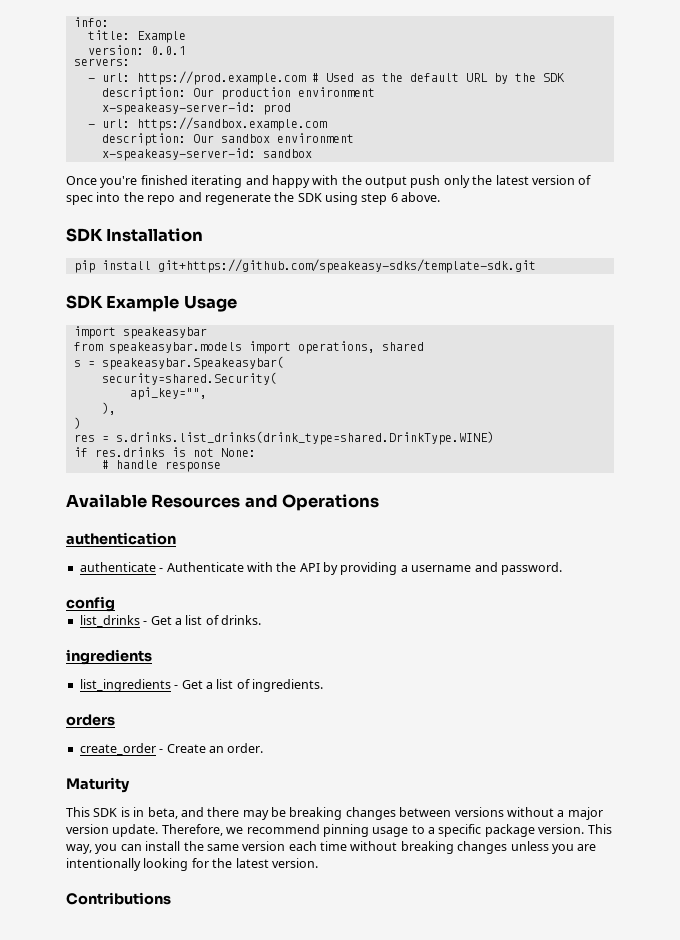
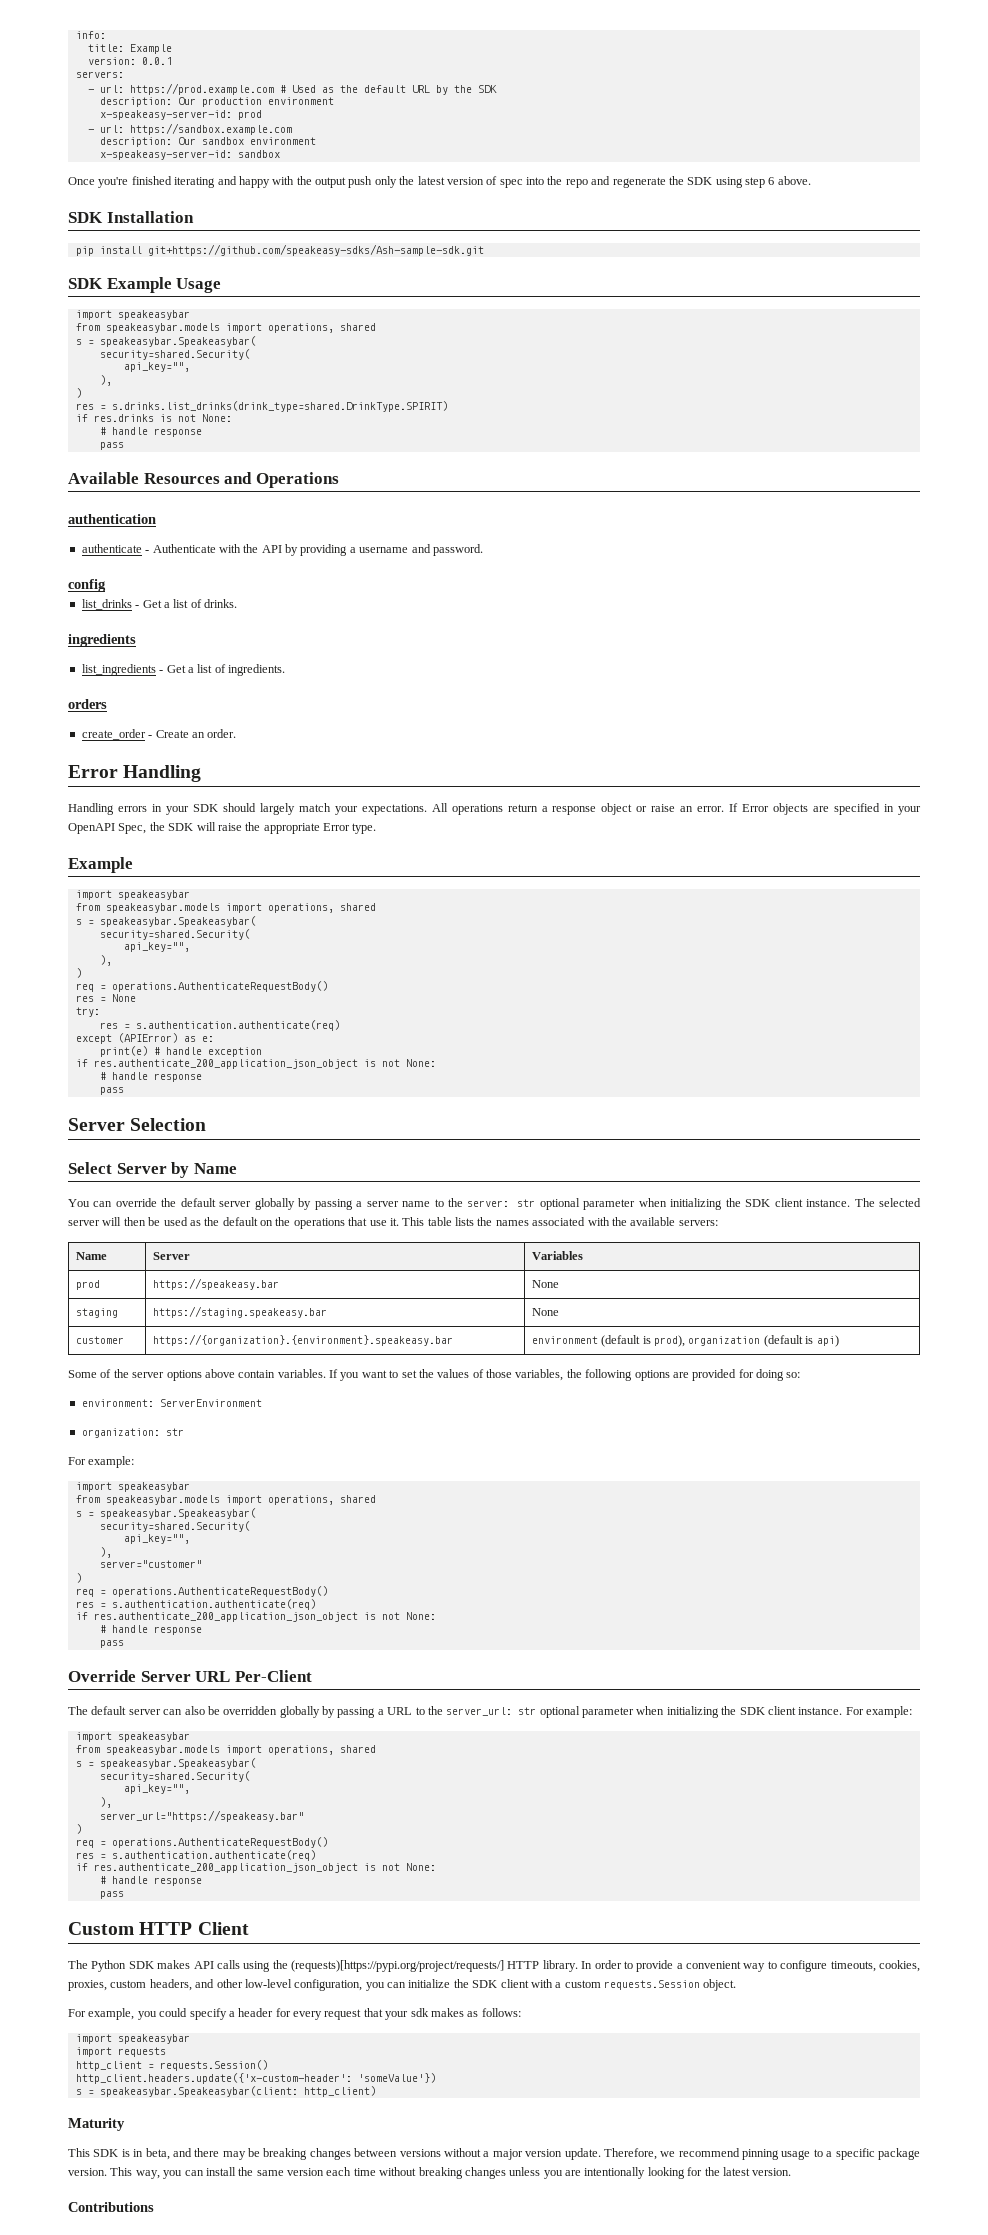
- pip install git+https://github.com/speakeasy-sdks/template-sdk.git
+ pip install git+https://github.com/speakeasy-sdks/Ash-sample-sdk.git
- res = s.drinks.list_drinks(drink_type=shared.DrinkType.WINE)
+ res = s.drinks.list_drinks(drink_type=shared.DrinkType.SPIRIT)
  if res.drinks is not None:
  # handle response
+ pass
+ Error Handling
+ Handling errors in your SDK should largely match your expectations. All operations return a response object or raise an error. If Error objects are specified in your OpenAPI Spec, the SDK will raise the appropriate Error type.
+ Example
+ import speakeasybar
+ from speakeasybar.models import operations, shared
+ s = speakeasybar.Speakeasybar(
+ security=shared.Security(
+ api_key="",
+ ),
+ )
+ req = operations.AuthenticateRequestBody()
+ res = None
+ try:
+ res = s.authentication.authenticate(req)
+ except (APIError) as e:
+ print(e) # handle exception
+ if res.authenticate_200_application_json_object is not None:
+ # handle response
+ pass
+ Server Selection
+ Select Server by Name
+ You can override the default server globally by passing a server name to the server: str optional parameter when initializing the SDK client instance. The selected server will then be used as the default on the operations that use it. This table lists the names associated with the available servers:
+ Name | Server | Variables
+ prod | https://speakeasy.bar | None
+ staging | https://staging.speakeasy.bar | None
+ customer | https://{organization}.{environment}.speakeasy.bar | environment (default is prod), organization (default is api)
+ Some of the server options above contain variables. If you want to set the values of those variables, the following options are provided for doing so:
+ environment: ServerEnvironment
+ organization: str
+ For example:
+ import speakeasybar
+ from speakeasybar.models import operations, shared
+ s = speakeasybar.Speakeasybar(
+ security=shared.Security(
+ api_key="",
+ ),
+ server="customer"
+ )
+ req = operations.AuthenticateRequestBody()
+ res = s.authentication.authenticate(req)
+ if res.authenticate_200_application_json_object is not None:
+ # handle response
+ pass
+ Override Server URL Per-Client
+ The default server can also be overridden globally by passing a URL to the server_url: str optional parameter when initializing the SDK client instance. For example:
+ import speakeasybar
+ from speakeasybar.models import operations, shared
+ s = speakeasybar.Speakeasybar(
+ security=shared.Security(
+ api_key="",
+ ),
+ server_url="https://speakeasy.bar"
+ )
+ req = operations.AuthenticateRequestBody()
+ res = s.authentication.authenticate(req)
+ if res.authenticate_200_application_json_object is not None:
+ # handle response
+ pass
+ Custom HTTP Client
+ The Python SDK makes API calls using the (requests)[https://pypi.org/project/requests/] HTTP library. In order to provide a convenient way to configure timeouts, cookies, proxies, custom headers, and other low-level configuration, you can initialize the SDK client with a custom requests.Session object.
+ For example, you could specify a header for every request that your sdk makes as follows:
+ import speakeasybar
+ import requests
+ http_client = requests.Session()
+ http_client.headers.update({'x-custom-header': 'someValue'})
+ s = speakeasybar.Speakeasybar(client: http_client)

